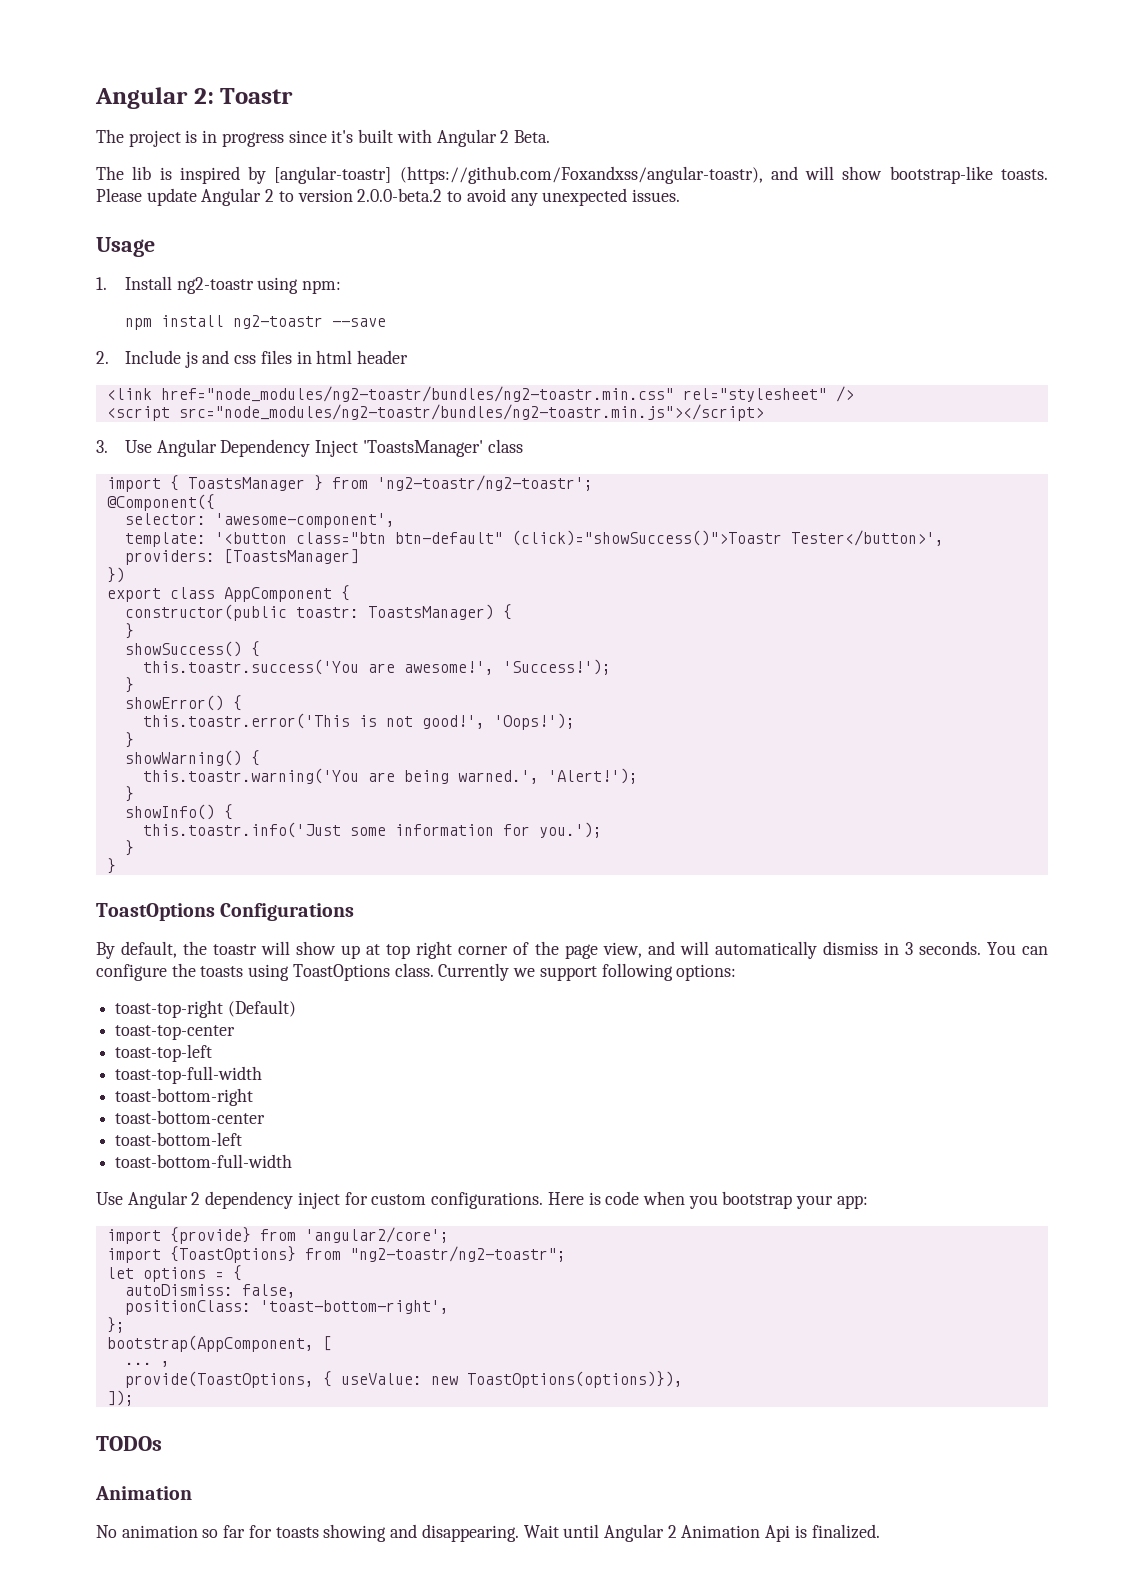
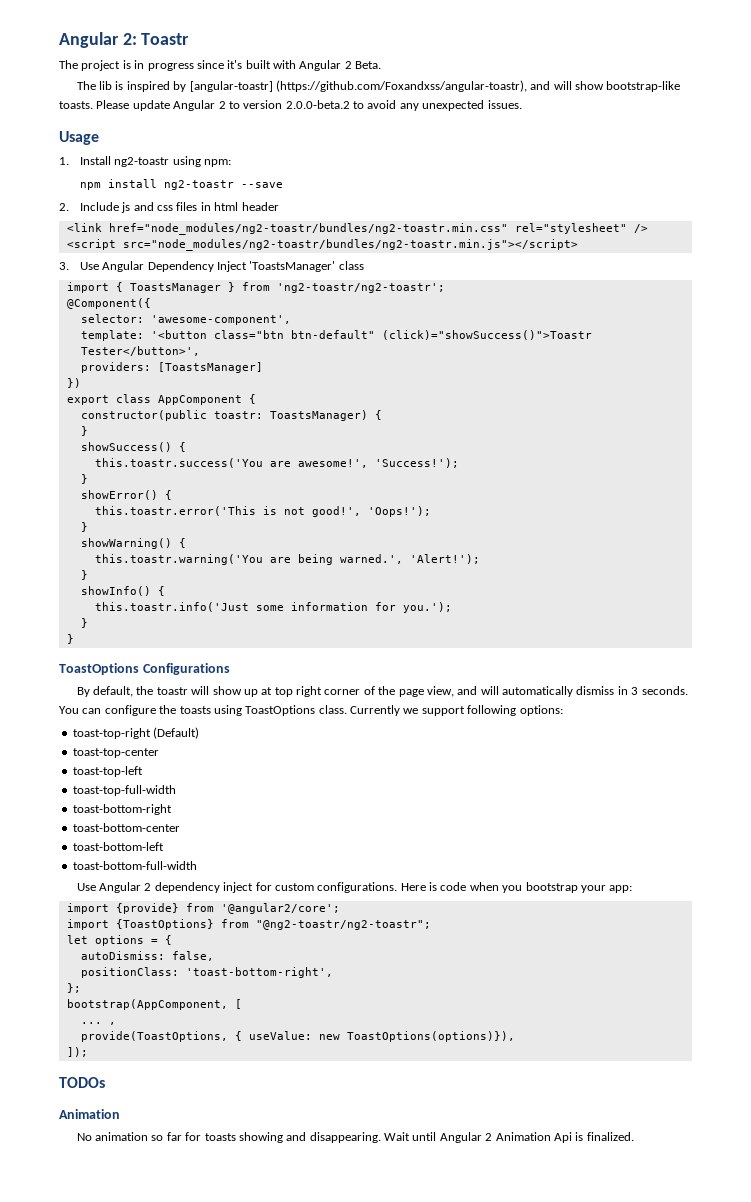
- import {provide} from 'angular2/core';
+ import {provide} from '@angular2/core';
- import {ToastOptions} from "ng2-toastr/ng2-toastr";
+ import {ToastOptions} from "@ng2-toastr/ng2-toastr";

